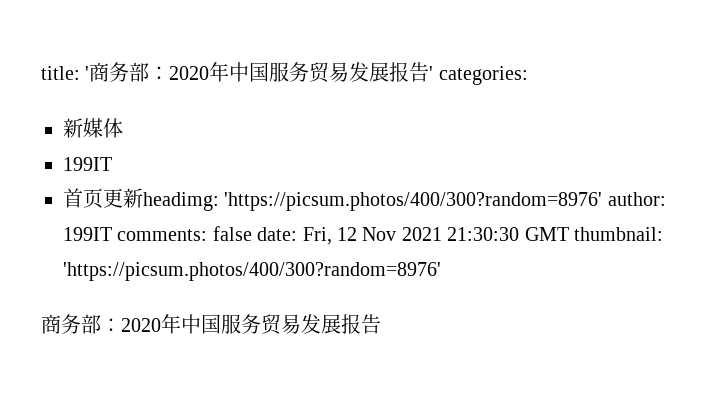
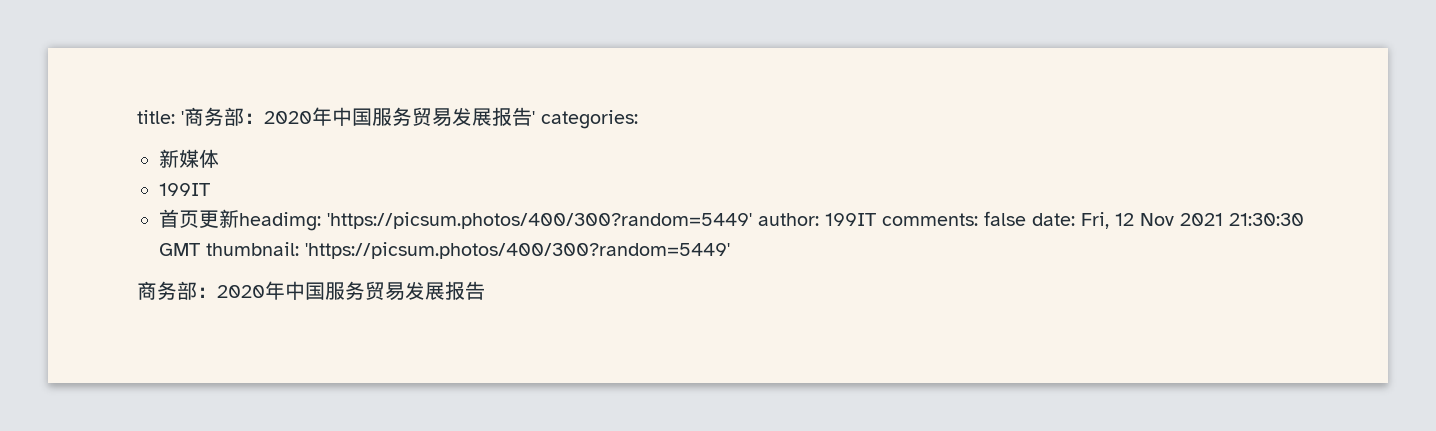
- 首页更新headimg: 'https://picsum.photos/400/300?random=8976' author: 199IT comments: false date: Fri, 12 Nov 2021 21:30:30 GMT thumbnail: 'https://picsum.photos/400/300?random=8976'
+ 首页更新headimg: 'https://picsum.photos/400/300?random=5449' author: 199IT comments: false date: Fri, 12 Nov 2021 21:30:30 GMT thumbnail: 'https://picsum.photos/400/300?random=5449'

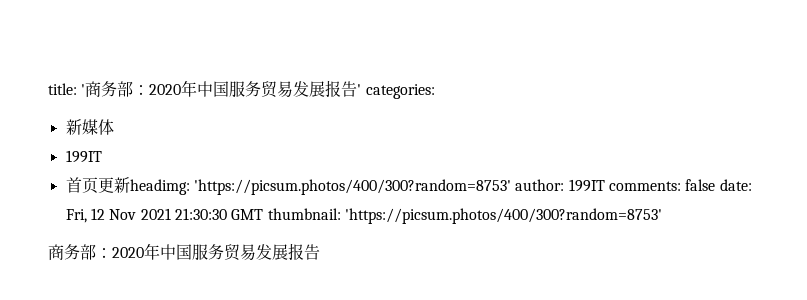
- 首页更新headimg: 'https://picsum.photos/400/300?random=5449' author: 199IT comments: false date: Fri, 12 Nov 2021 21:30:30 GMT thumbnail: 'https://picsum.photos/400/300?random=5449'
+ 首页更新headimg: 'https://picsum.photos/400/300?random=8753' author: 199IT comments: false date: Fri, 12 Nov 2021 21:30:30 GMT thumbnail: 'https://picsum.photos/400/300?random=8753'

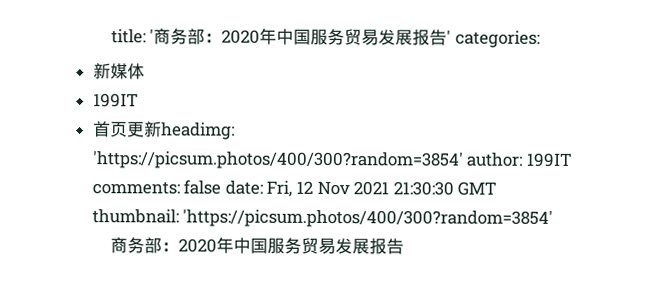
- 首页更新headimg: 'https://picsum.photos/400/300?random=8753' author: 199IT comments: false date: Fri, 12 Nov 2021 21:30:30 GMT thumbnail: 'https://picsum.photos/400/300?random=8753'
+ 首页更新headimg: 'https://picsum.photos/400/300?random=3854' author: 199IT comments: false date: Fri, 12 Nov 2021 21:30:30 GMT thumbnail: 'https://picsum.photos/400/300?random=3854'

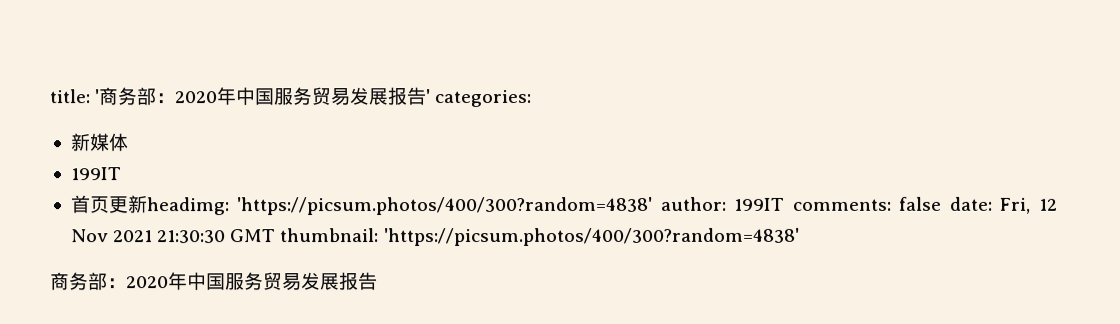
- 首页更新headimg: 'https://picsum.photos/400/300?random=3854' author: 199IT comments: false date: Fri, 12 Nov 2021 21:30:30 GMT thumbnail: 'https://picsum.photos/400/300?random=3854'
+ 首页更新headimg: 'https://picsum.photos/400/300?random=4838' author: 199IT comments: false date: Fri, 12 Nov 2021 21:30:30 GMT thumbnail: 'https://picsum.photos/400/300?random=4838'

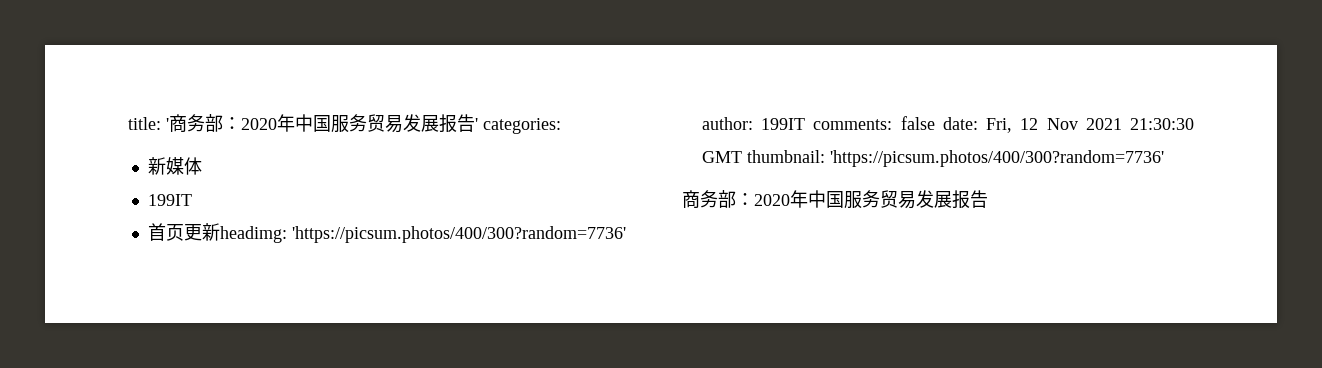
- 首页更新headimg: 'https://picsum.photos/400/300?random=4838' author: 199IT comments: false date: Fri, 12 Nov 2021 21:30:30 GMT thumbnail: 'https://picsum.photos/400/300?random=4838'
+ 首页更新headimg: 'https://picsum.photos/400/300?random=7736' author: 199IT comments: false date: Fri, 12 Nov 2021 21:30:30 GMT thumbnail: 'https://picsum.photos/400/300?random=7736'

